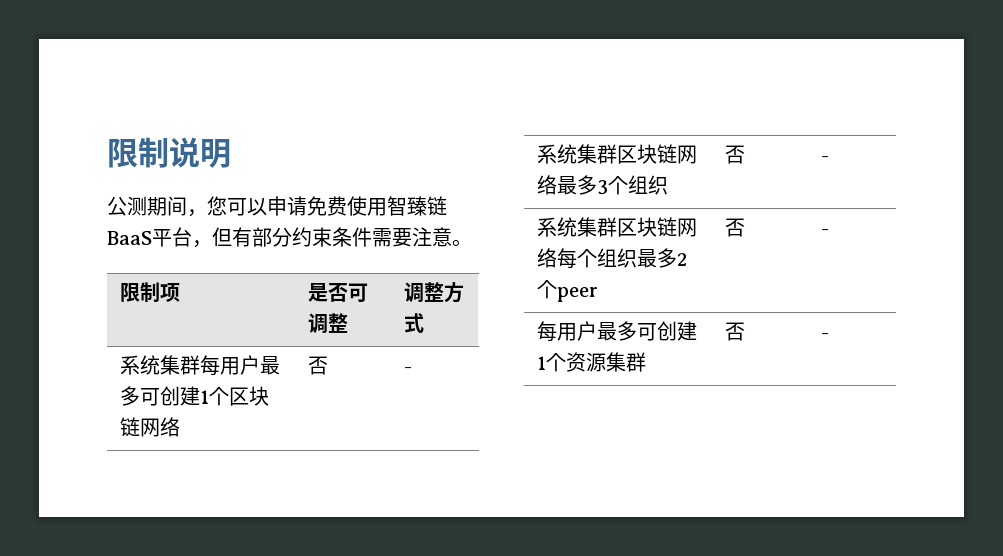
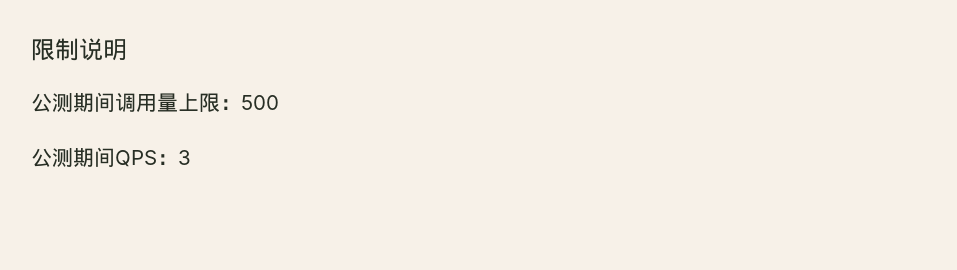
- 公测期间，您可以申请免费使用智臻链BaaS平台，但有部分约束条件需要注意。
- 限制项 | 是否可调整 | 调整方式
- 系统集群每用户最多可创建1个区块链网络 | 否 | -
- 系统集群区块链网络最多3个组织 | 否 | -
- 系统集群区块链网络每个组织最多2个peer | 否 | -
- 每用户最多可创建1个资源集群 | 否 | -
+ 公测期间调用量上限：500
+ 公测期间QPS：3

